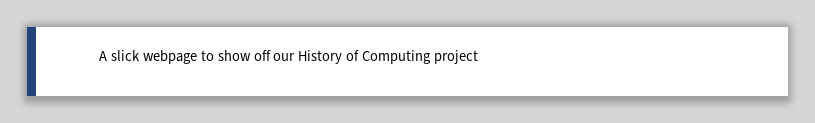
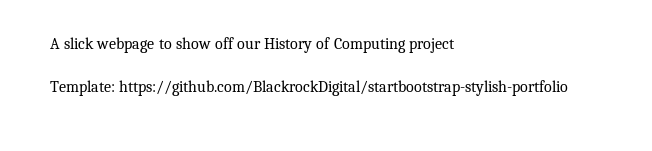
+ Template: https://github.com/BlackrockDigital/startbootstrap-stylish-portfolio

